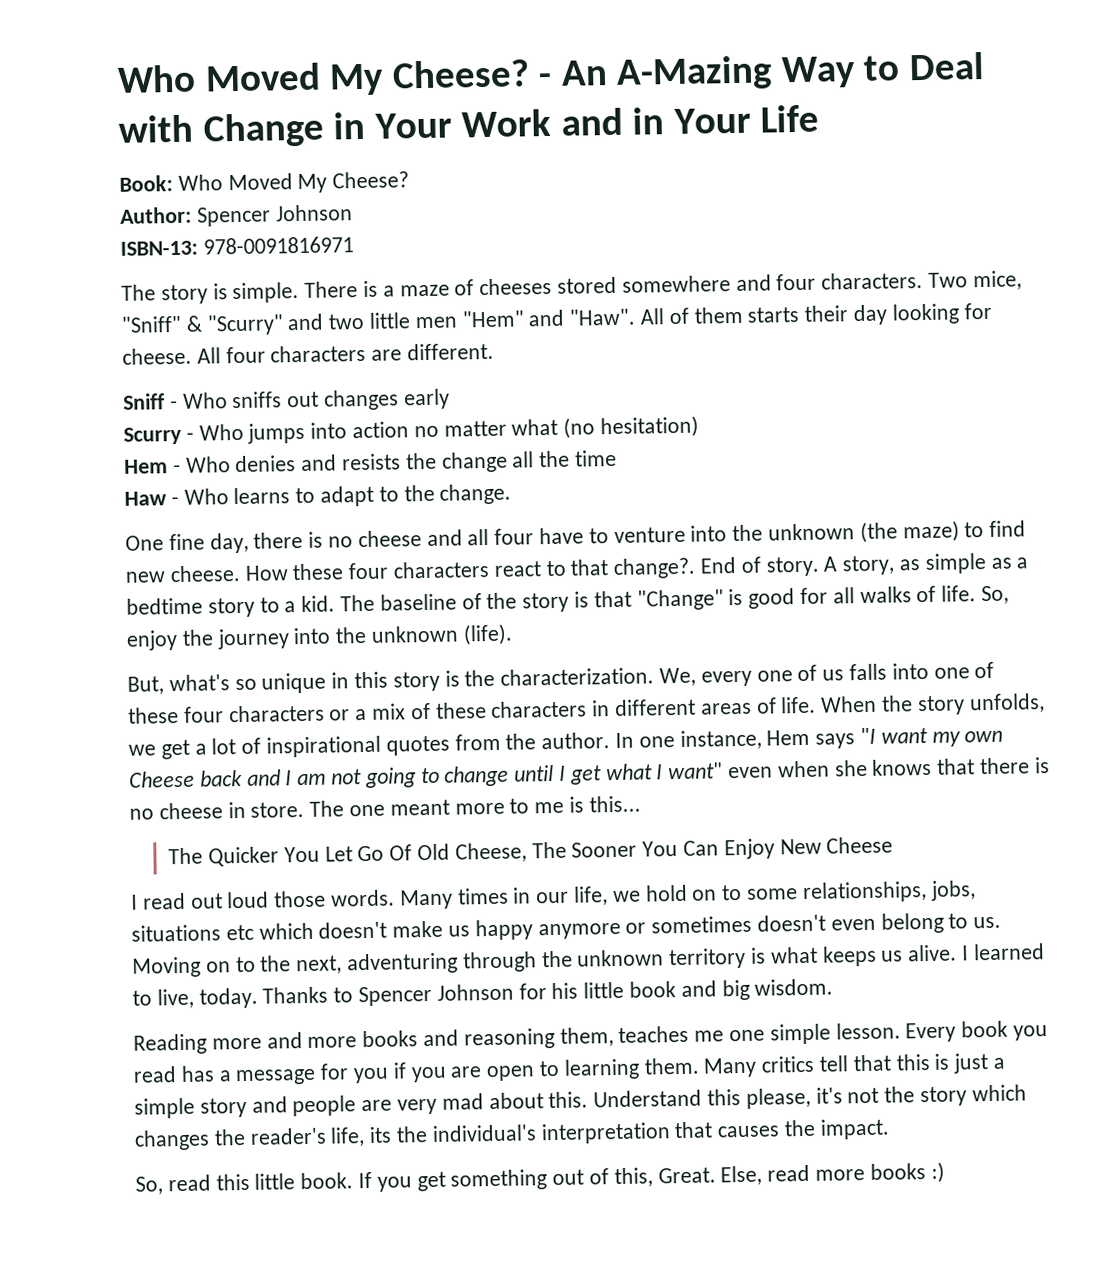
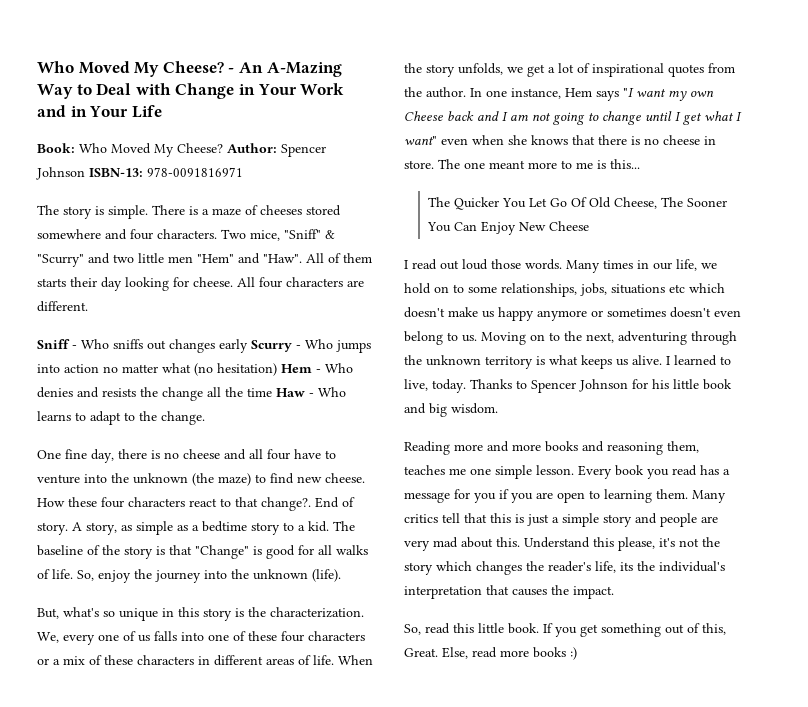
- Book: Who Moved My Cheese?
- Author: Spencer Johnson
- ISBN-13: 978-0091816971
+ Book: Who Moved My Cheese? Author: Spencer Johnson ISBN-13: 978-0091816971
- Sniff - Who sniffs out changes early
- Scurry - Who jumps into action no matter what (no hesitation)
- Hem - Who denies and resists the change all the time
- Haw - Who learns to adapt to the change.
+ Sniff - Who sniffs out changes early Scurry - Who jumps into action no matter what (no hesitation) Hem - Who denies and resists the change all the time Haw - Who learns to adapt to the change.

